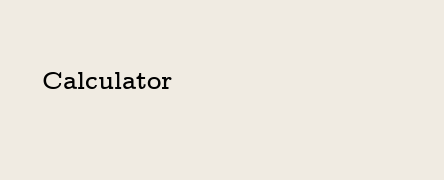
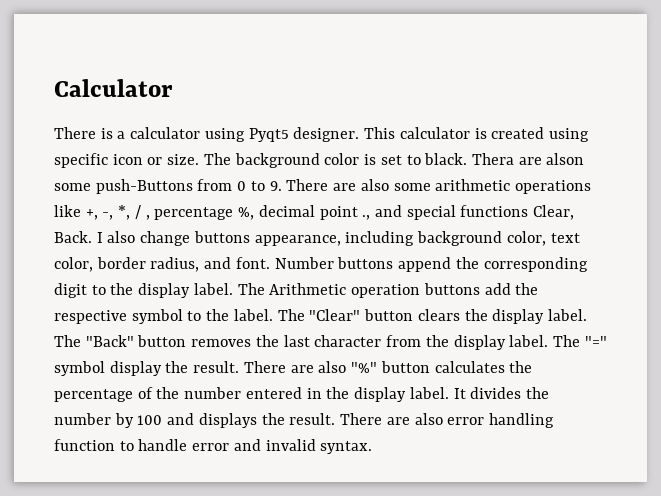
+ There is a calculator using Pyqt5 designer. This calculator is created using specific icon or size. The background color is set to black. Thera are alson some push-Buttons from 0 to 9. There are also some arithmetic operations like +, -, *, / , percentage %, decimal point ., and special functions Clear, Back. I also change buttons appearance, including background color, text color, border radius, and font. Number buttons append the corresponding digit to the display label. The Arithmetic operation buttons add the respective symbol to the label. The "Clear" button clears the display label. The "Back" button removes the last character from the display label. The "=" symbol display the result. There are also "%" button calculates the percentage of the number entered in the display label. It divides the number by 100 and displays the result. There are also error handling function to handle error and invalid syntax.

